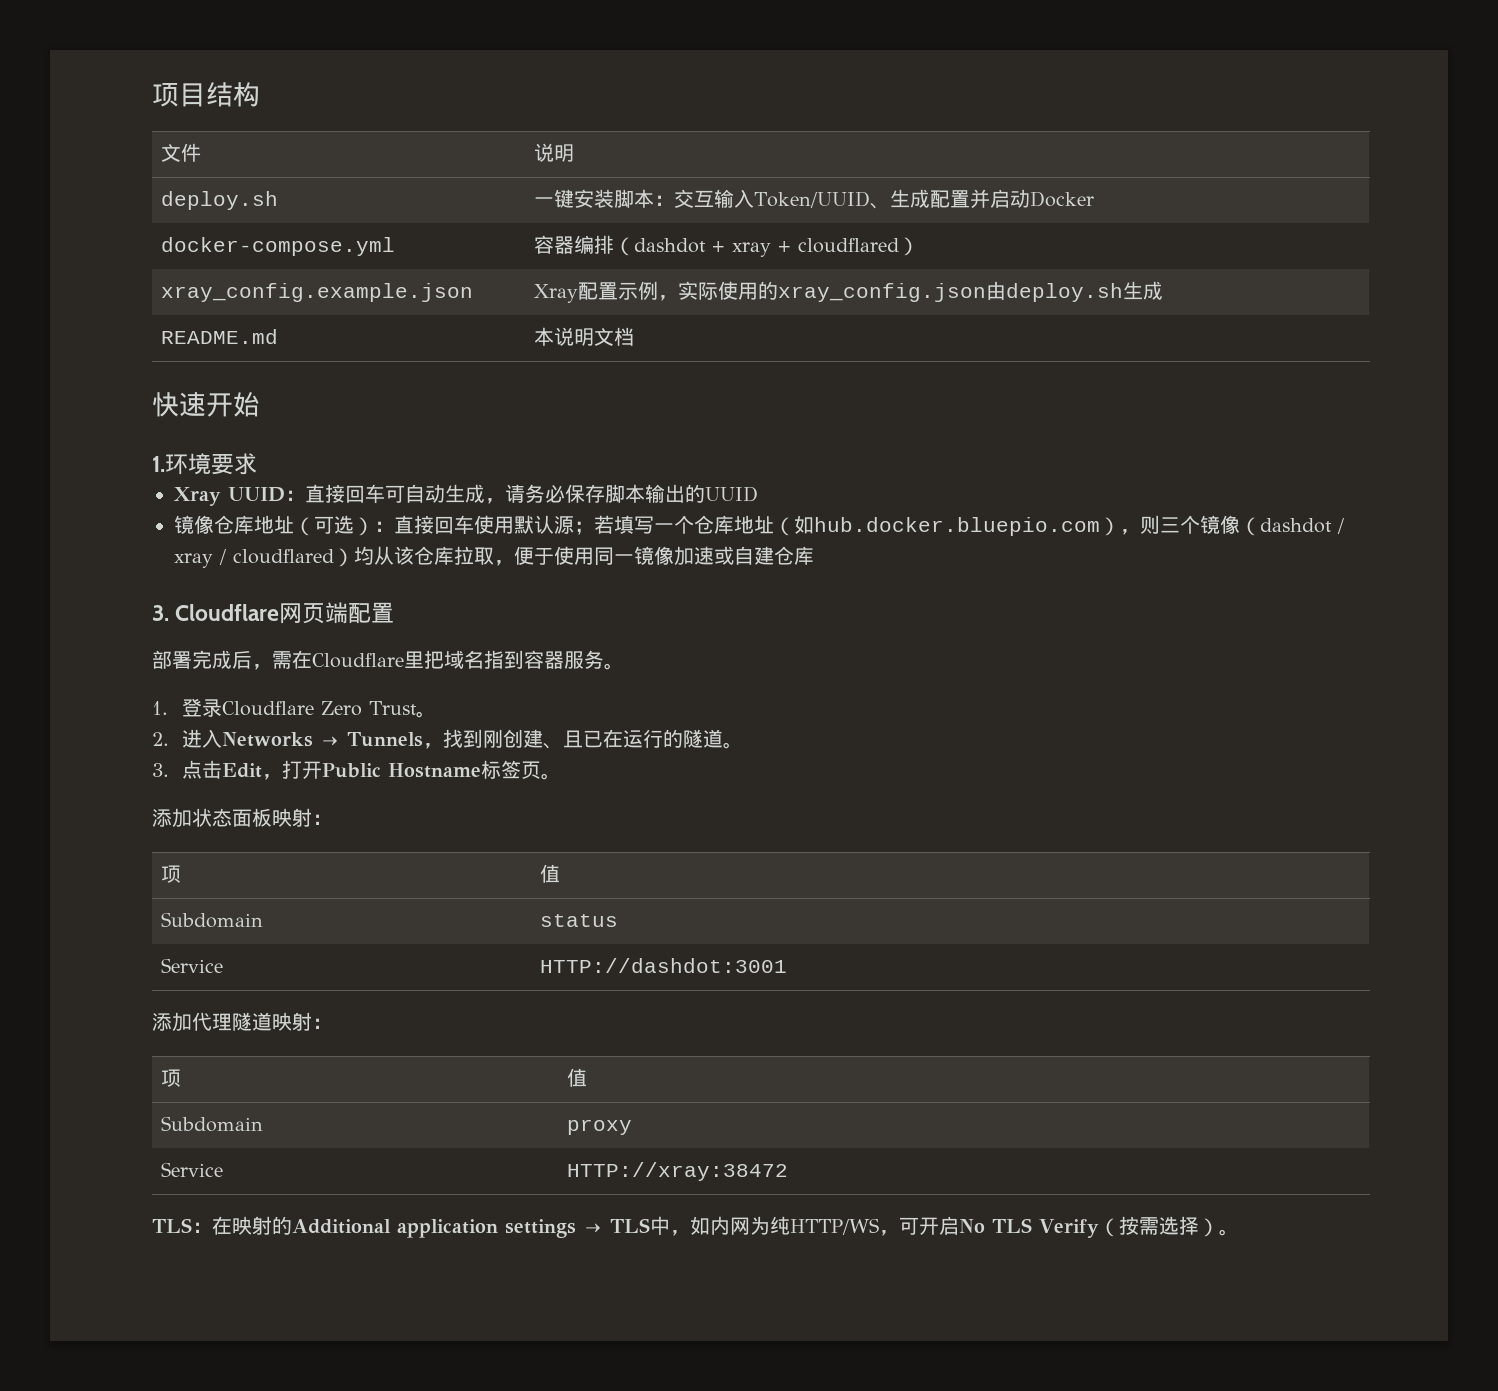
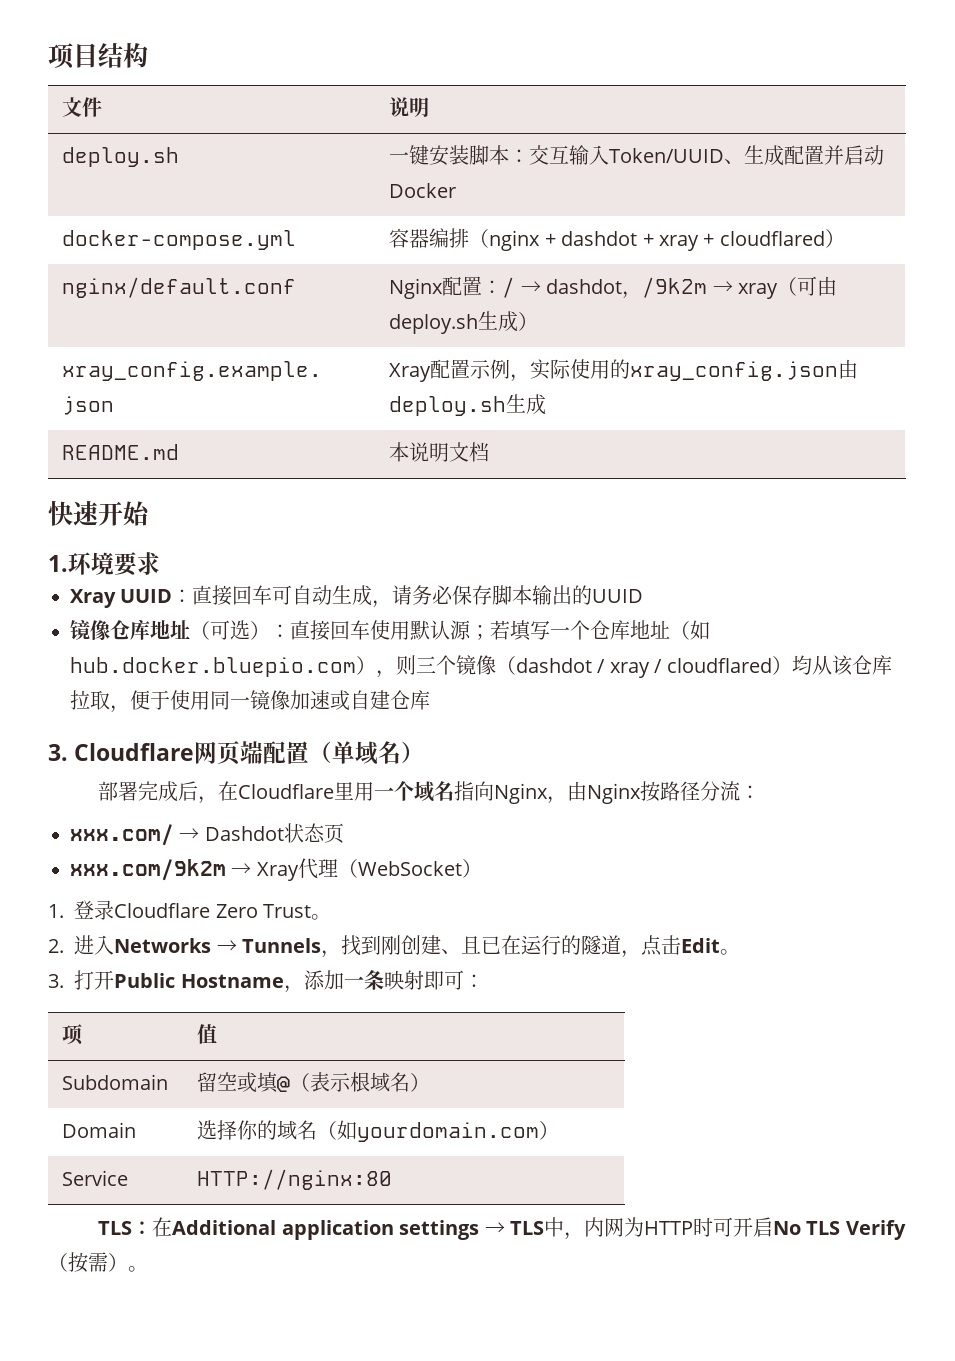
- docker-compose.yml | 容器编排（dashdot + xray + cloudflared）
+ docker-compose.yml | 容器编排（nginx + dashdot + xray + cloudflared）
+ nginx/default.conf | Nginx配置：/ → dashdot，/9k2m → xray（可由deploy.sh生成）
- 3. Cloudflare网页端配置
+ 3. Cloudflare网页端配置（单域名）
- 部署完成后，需在Cloudflare里把域名指到容器服务。
+ 部署完成后，在Cloudflare里用一个域名指向Nginx，由Nginx按路径分流：
+ xxx.com/ → Dashdot状态页
+ xxx.com/9k2m → Xray代理（WebSocket）
- 2.进入Networks → Tunnels，找到刚创建、且已在运行的隧道。
+ 2.进入Networks → Tunnels，找到刚创建、且已在运行的隧道，点击Edit。
- 3.点击Edit，打开Public Hostname标签页。
- 添加状态面板映射：
+ 3.打开Public Hostname，添加一条映射即可：
  项 | 值
- Subdomain | status
- Service | HTTP://dashdot:3001
- 添加代理隧道映射：
- 项 | 值
- Subdomain | proxy
- Service | HTTP://xray:38472
+ Subdomain | 留空或填@（表示根域名）
+ Domain | 选择你的域名（如yourdomain.com）
+ Service | HTTP://nginx:80
- TLS：在映射的Additional application settings → TLS中，如内网为纯HTTP/WS，可开启No TLS Verify（按需选择）。
+ TLS：在Additional application settings → TLS中，内网为HTTP时可开启No TLS Verify（按需）。

